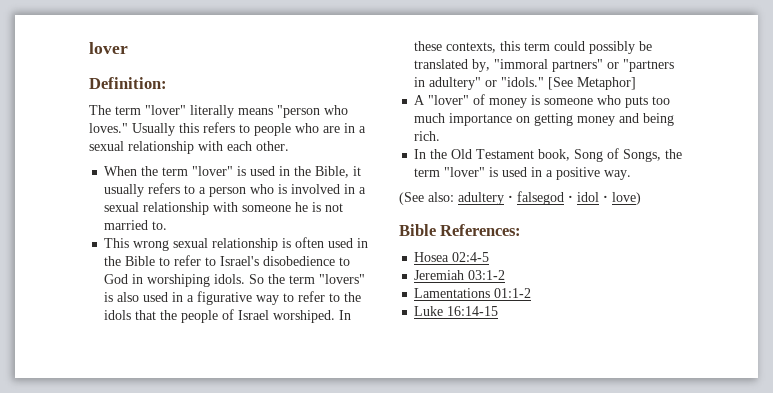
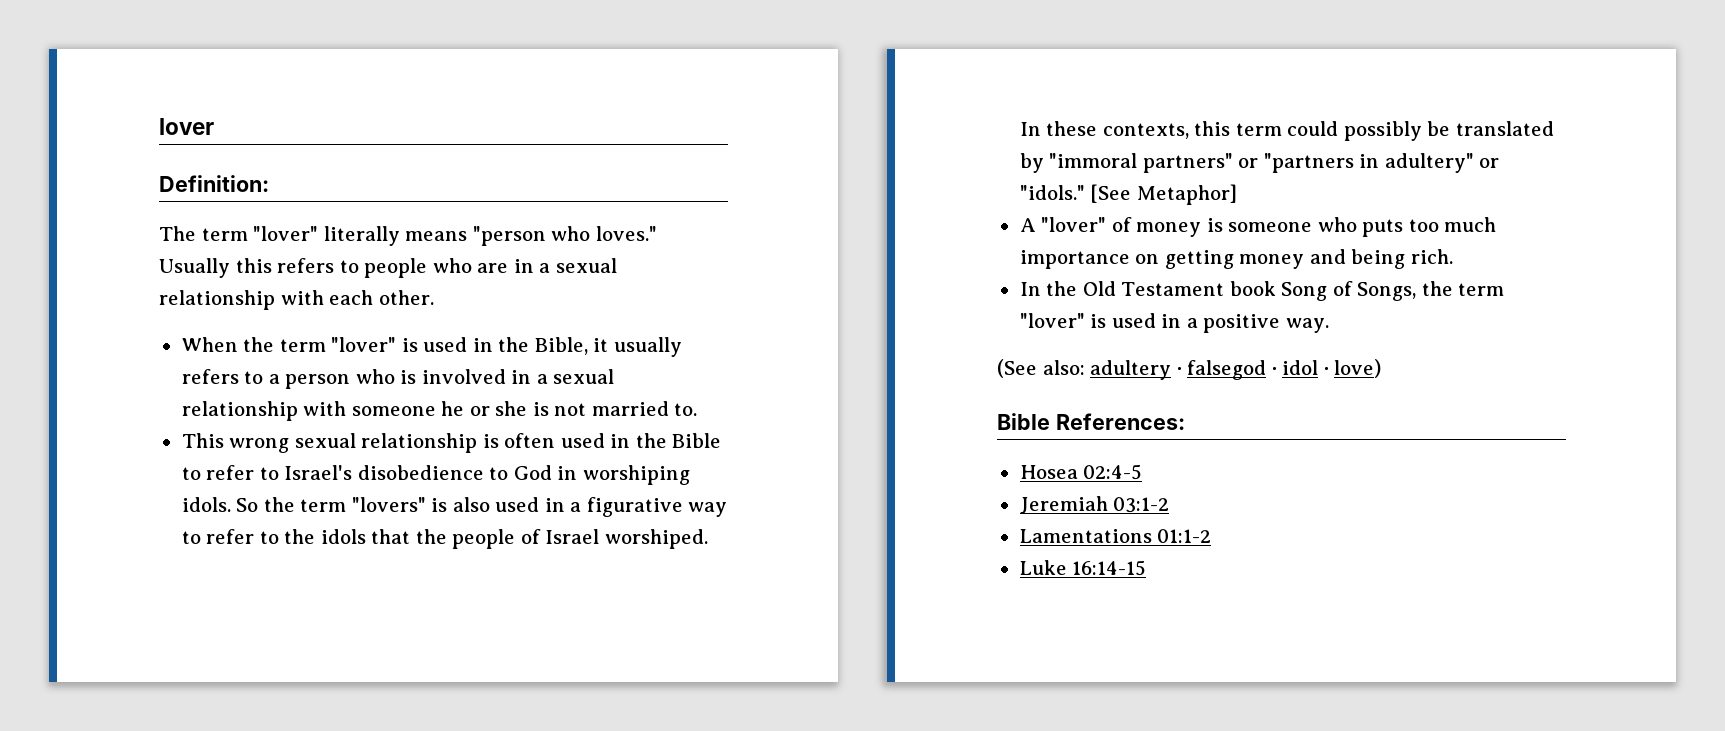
- When the term "lover" is used in the Bible, it usually refers to a person who is involved in a sexual relationship with someone he is not married to.
+ When the term "lover" is used in the Bible, it usually refers to a person who is involved in a sexual relationship with someone he or she is not married to.
- In these contexts, this term could possibly be translated by, "immoral partners" or "partners in adultery" or "idols."
+ In these contexts, this term could possibly be translated by "immoral partners" or "partners in adultery" or "idols."
- In the Old Testament book, Song of Songs, the term "lover" is used in a positive way.
+ In the Old Testament book Song of Songs, the term "lover" is used in a positive way.

